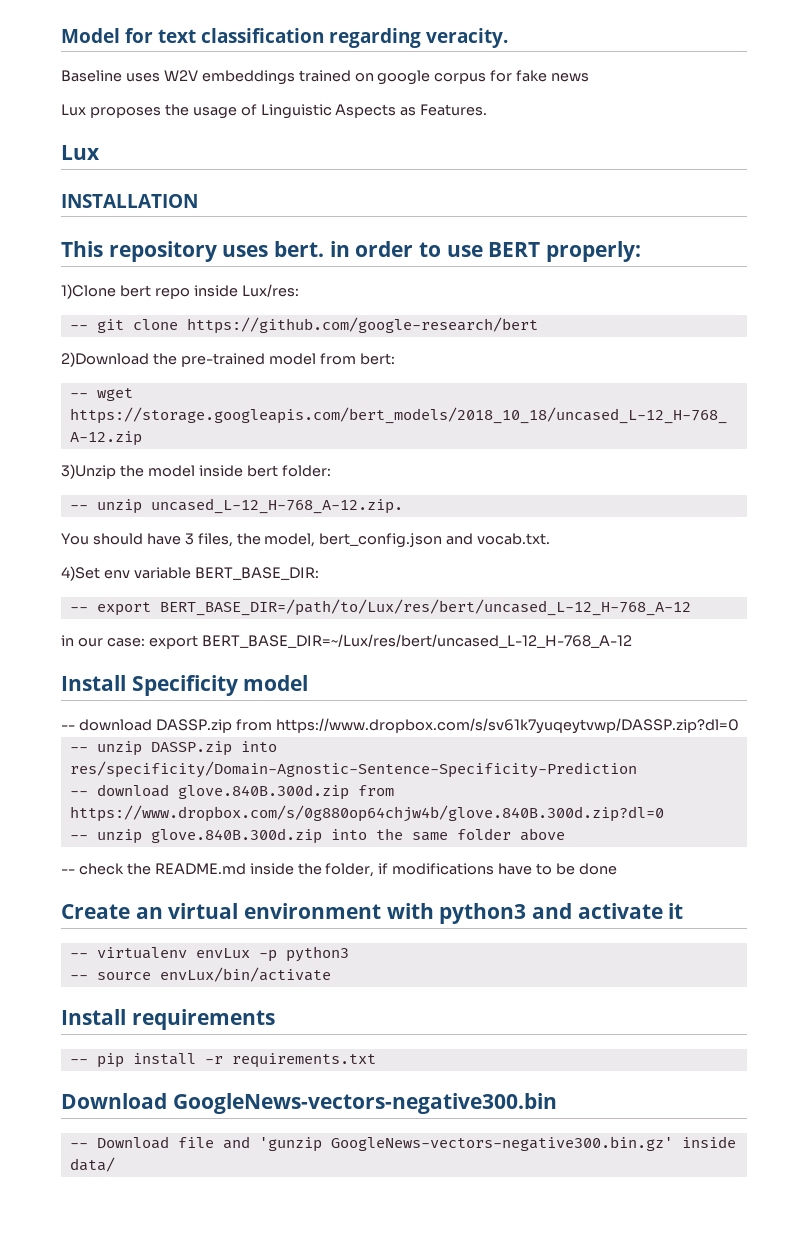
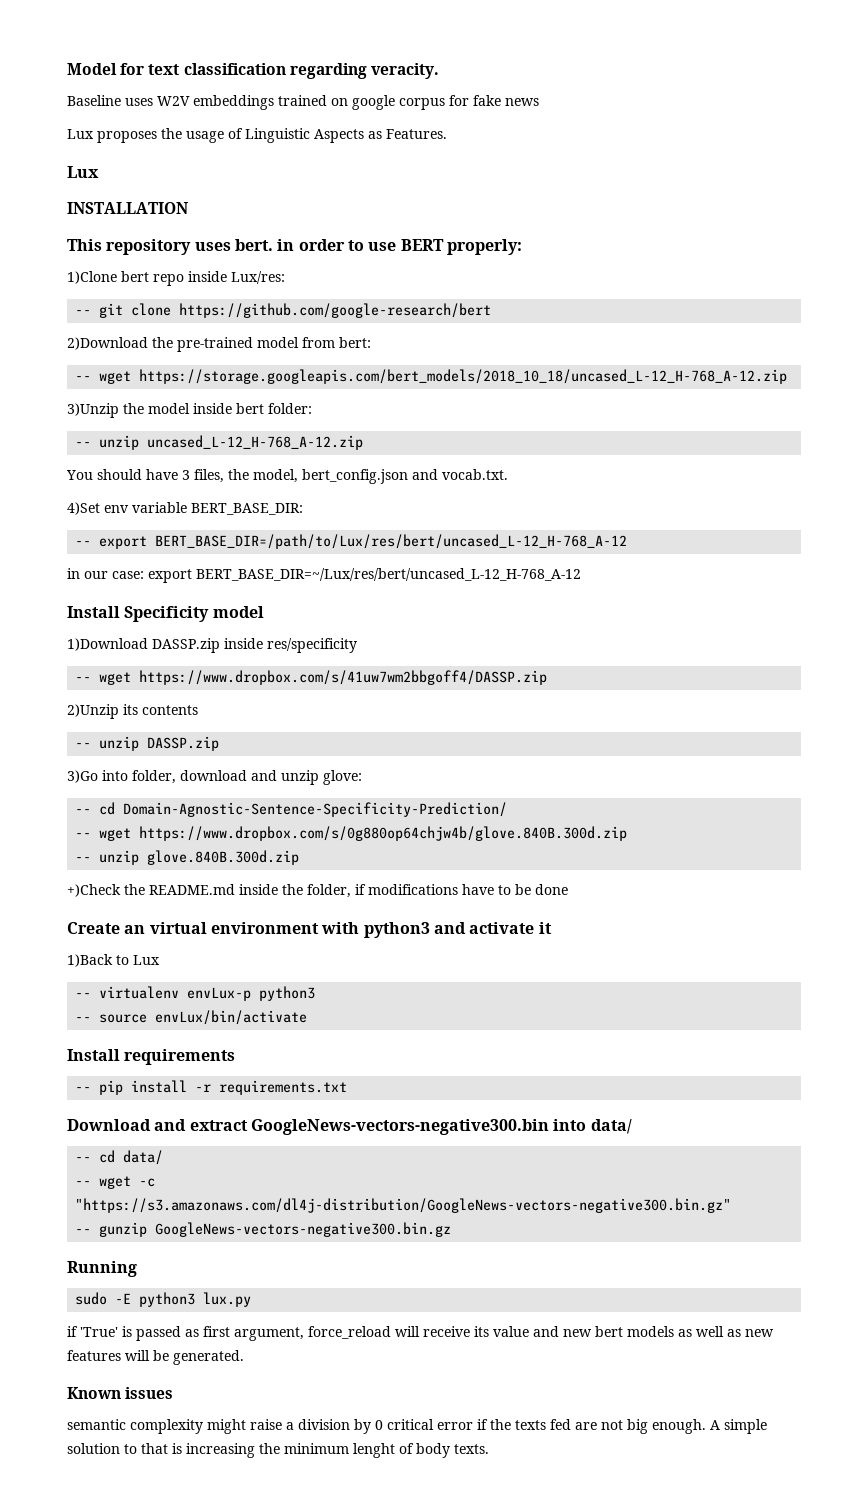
- -- unzip uncased_L-12_H-768_A-12.zip.
+ -- unzip uncased_L-12_H-768_A-12.zip
- -- download DASSP.zip from https://www.dropbox.com/s/sv61k7yuqeytvwp/DASSP.zip?dl=0
- -- unzip DASSP.zip into res/specificity/Domain-Agnostic-Sentence-Specificity-Prediction
- -- download glove.840B.300d.zip from https://www.dropbox.com/s/0g880op64chjw4b/glove.840B.300d.zip?dl=0
- -- unzip glove.840B.300d.zip into the same folder above
- -- check the README.md inside the folder, if modifications have to be done
+ 1)Download DASSP.zip inside res/specificity
+ -- wget https://www.dropbox.com/s/41uw7wm2bbgoff4/DASSP.zip
+ 2)Unzip its contents
+ -- unzip DASSP.zip
+ 3)Go into folder, download and unzip glove:
+ -- cd Domain-Agnostic-Sentence-Specificity-Prediction/
+ -- wget https://www.dropbox.com/s/0g880op64chjw4b/glove.840B.300d.zip
+ -- unzip glove.840B.300d.zip
+ +)Check the README.md inside the folder, if modifications have to be done
+ 1)Back to Lux
- -- virtualenv envLux -p python3
+ -- virtualenv envLux-p python3
- Download GoogleNews-vectors-negative300.bin
- -- Download file and 'gunzip GoogleNews-vectors-negative300.bin.gz' inside data/
+ Download and extract GoogleNews-vectors-negative300.bin into data/
+ -- cd data/
+ -- wget -c "https://s3.amazonaws.com/dl4j-distribution/GoogleNews-vectors-negative300.bin.gz"
+ -- gunzip GoogleNews-vectors-negative300.bin.gz
+ Running
+ sudo -E python3 lux.py
+ if 'True' is passed as first argument, force_reload will receive its value and new bert models as well as new features will be generated.
+ Known issues
+ semantic complexity might raise a division by 0 critical error if the texts fed are not big enough. A simple solution to that is increasing the minimum lenght of body texts.

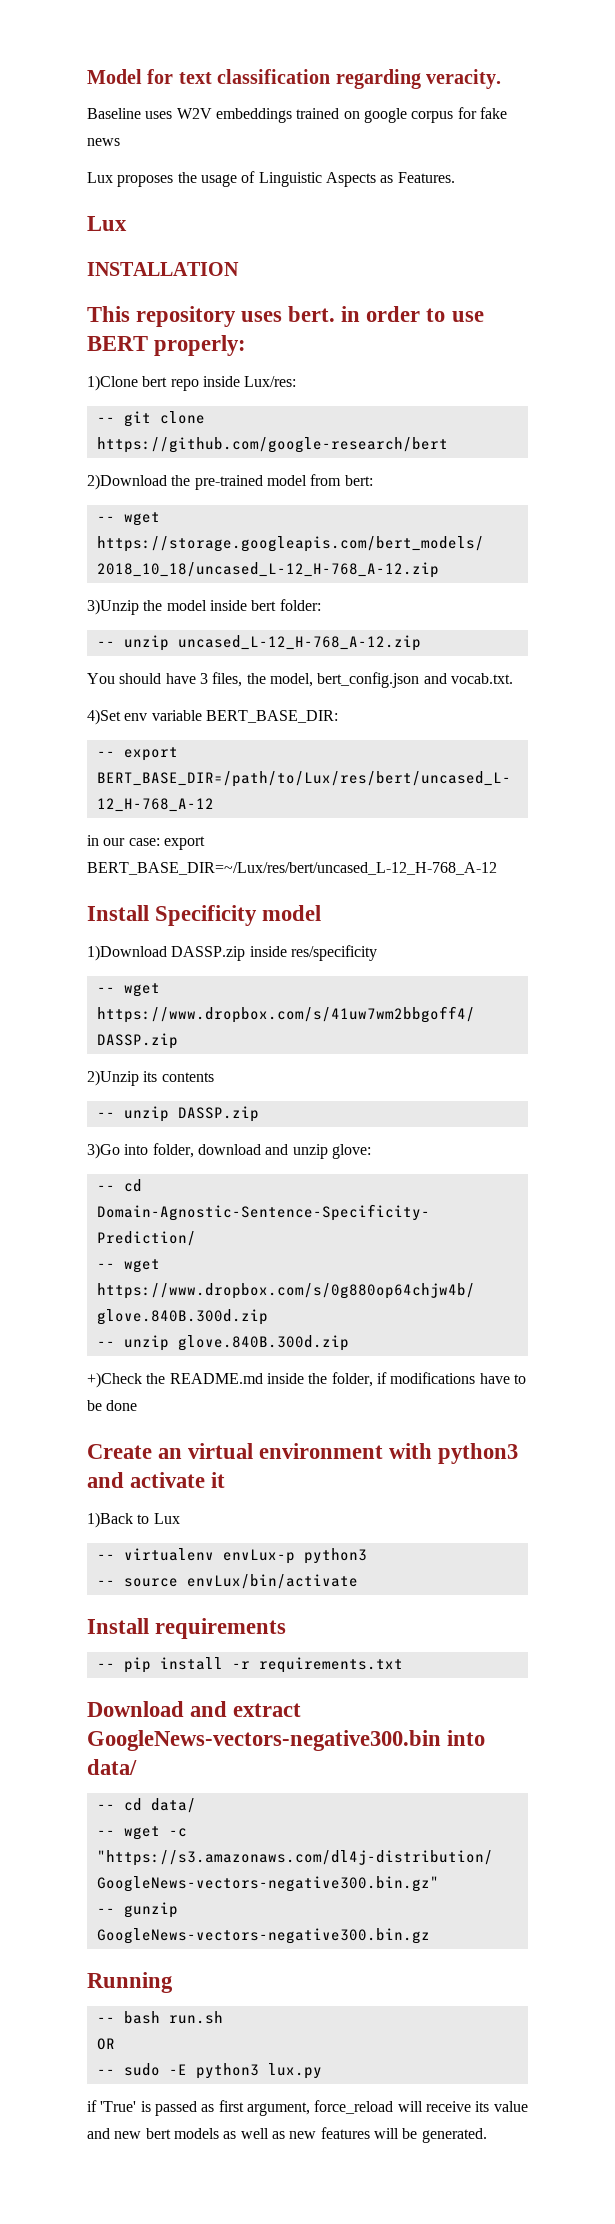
- sudo -E python3 lux.py
+ -- bash run.sh
+ OR
+ -- sudo -E python3 lux.py
- Known issues
- semantic complexity might raise a division by 0 critical error if the texts fed are not big enough. A simple solution to that is increasing the minimum lenght of body texts.

